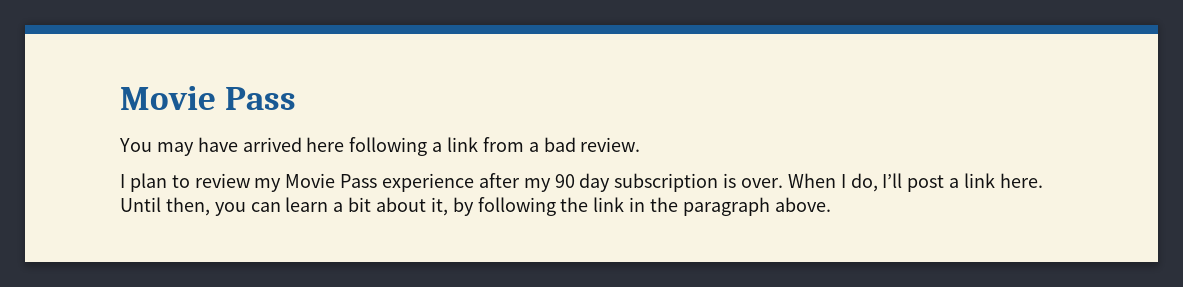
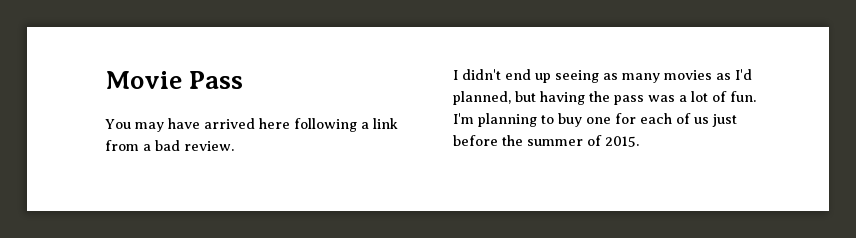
- I plan to review my Movie Pass experience after my 90 day subscription is over. When I do, I’ll post a link here. Until then, you can learn a bit about it, by following the link in the paragraph above.
+ I didn't end up seeing as many movies as I'd planned, but having the pass was a lot of fun. I'm planning to buy one for each of us just before the summer of 2015.

